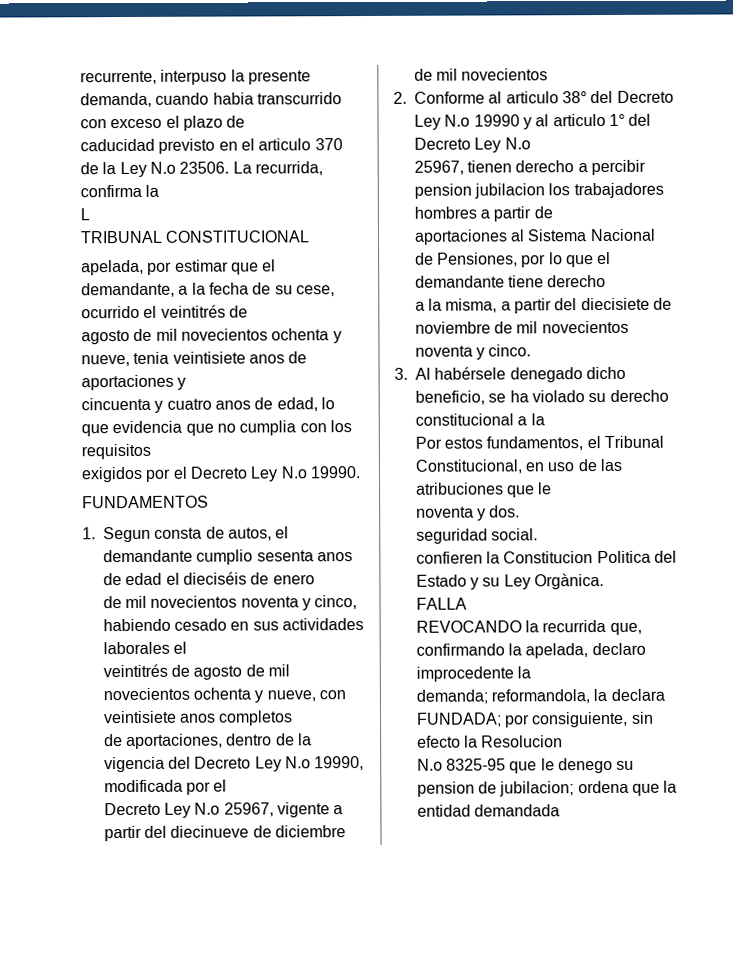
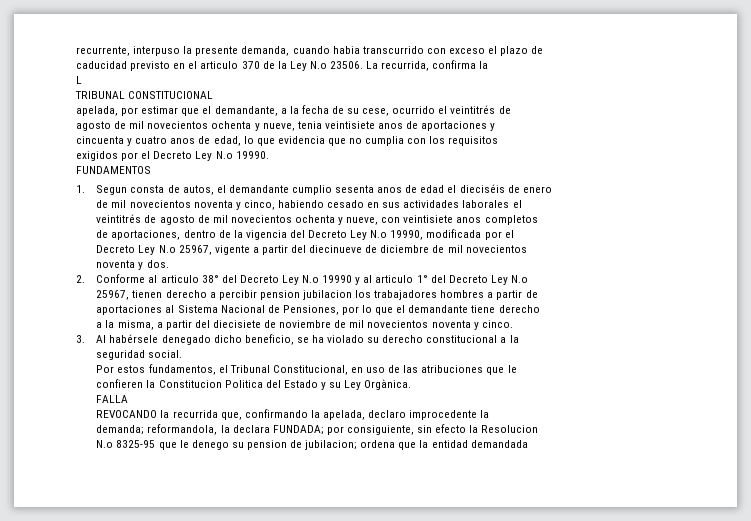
+ noventa y dos.
+ seguridad social.
- noventa y dos.
- seguridad social.

